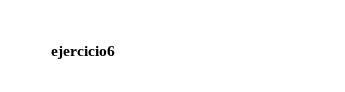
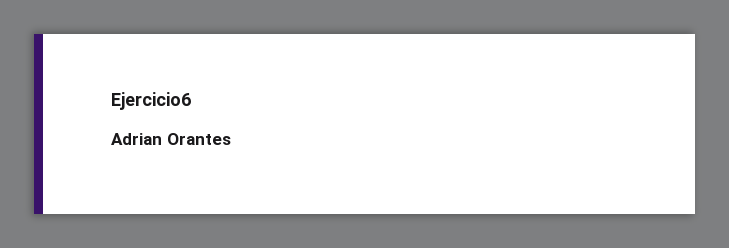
- ejercicio6
+ Ejercicio6
+ Adrian Orantes

